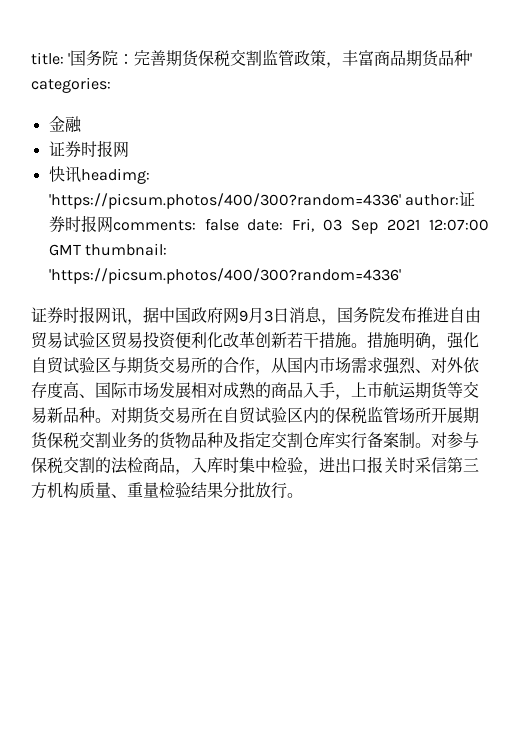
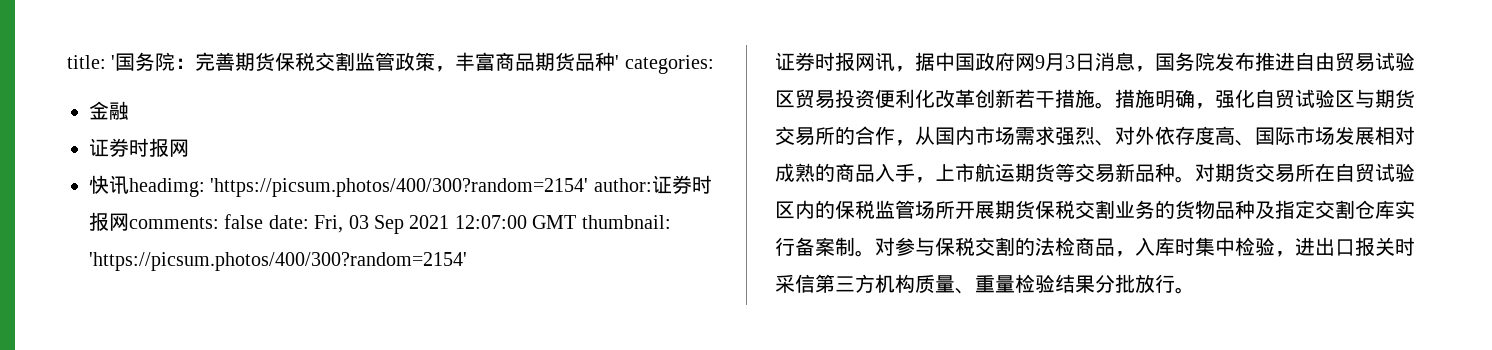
- 快讯headimg: 'https://picsum.photos/400/300?random=4336' author:证券时报网comments: false date: Fri, 03 Sep 2021 12:07:00 GMT thumbnail: 'https://picsum.photos/400/300?random=4336'
+ 快讯headimg: 'https://picsum.photos/400/300?random=2154' author:证券时报网comments: false date: Fri, 03 Sep 2021 12:07:00 GMT thumbnail: 'https://picsum.photos/400/300?random=2154'

